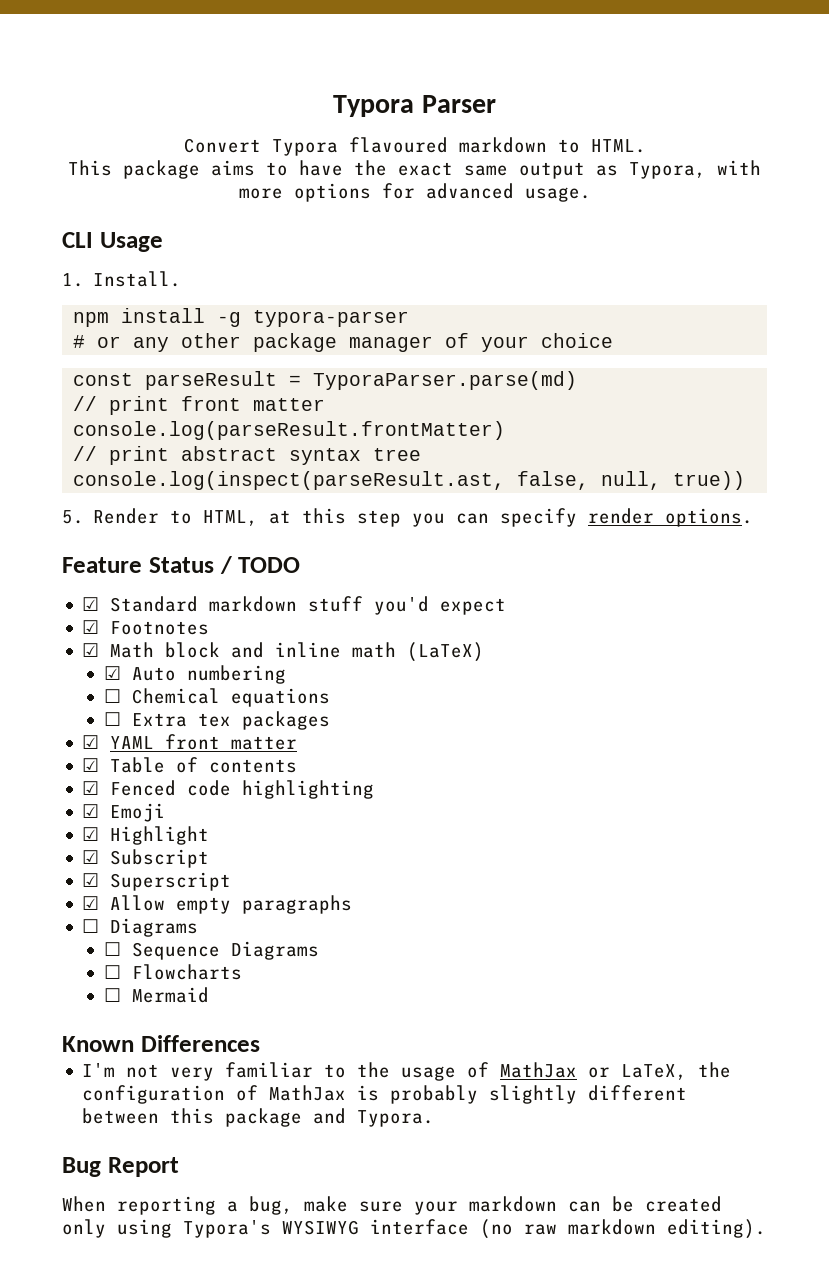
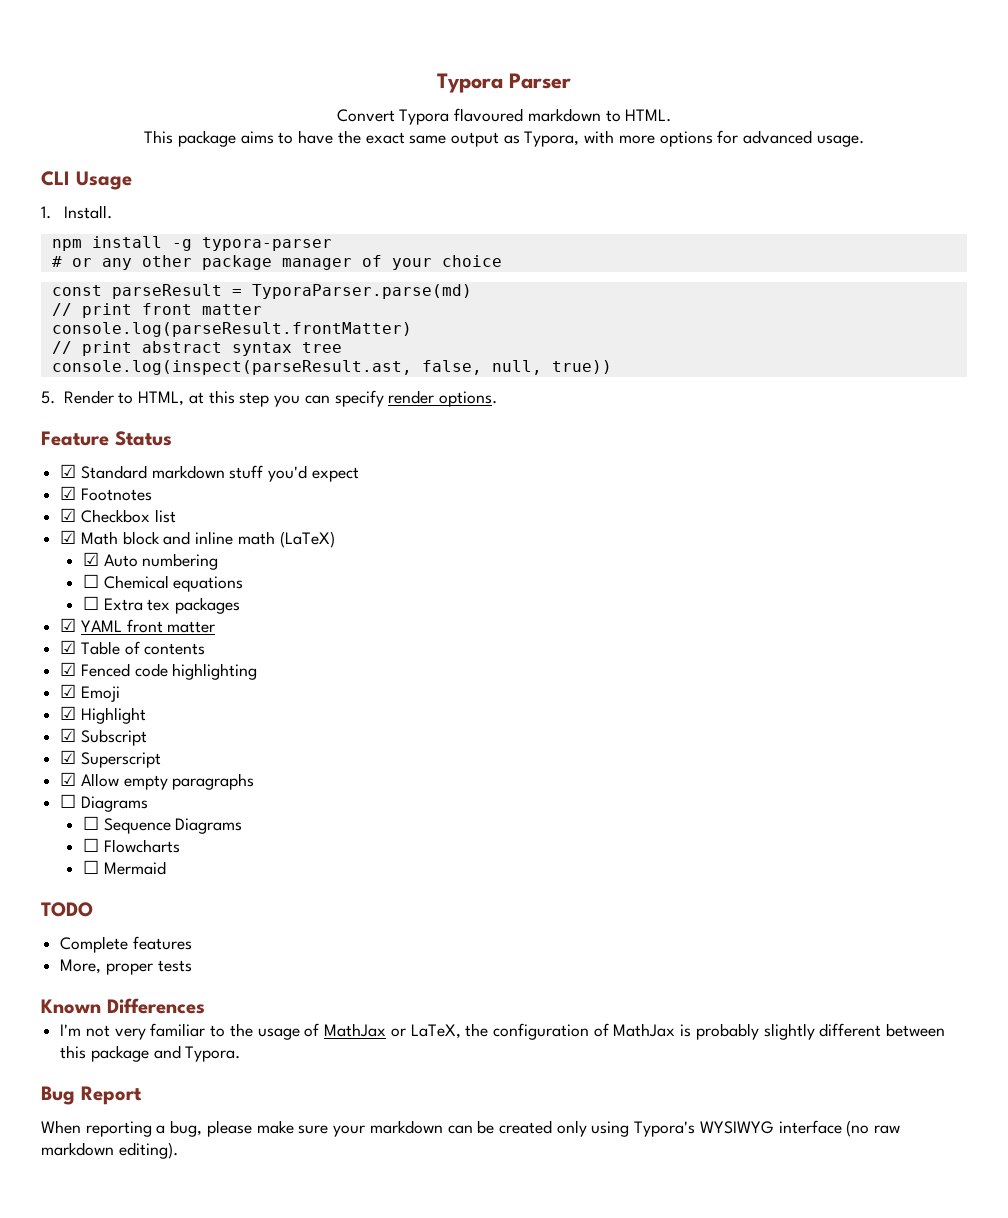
- Feature Status / TODO
+ Feature Status
+ ☑ Checkbox list
+ TODO
+ Complete features
+ More, proper tests
- When reporting a bug, make sure your markdown can be created only using Typora's WYSIWYG interface (no raw markdown editing).
+ When reporting a bug, please make sure your markdown can be created only using Typora's WYSIWYG interface (no raw markdown editing).

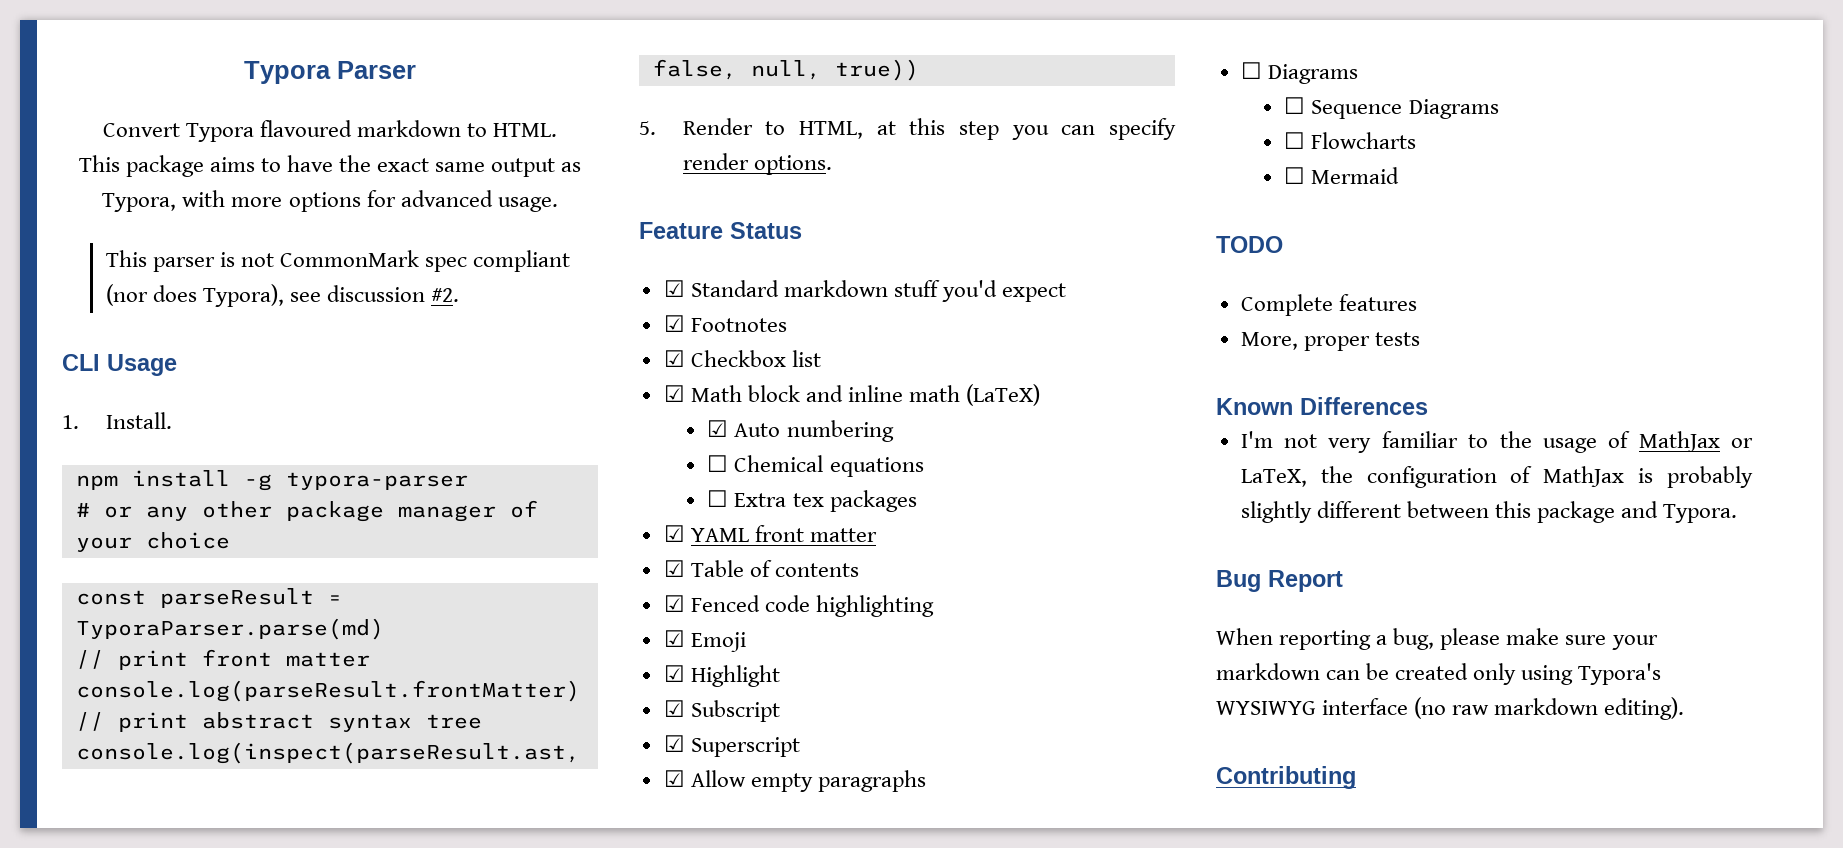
+ This parser is not CommonMark spec compliant (nor does Typora), see discussion #2.
+ Contributing

